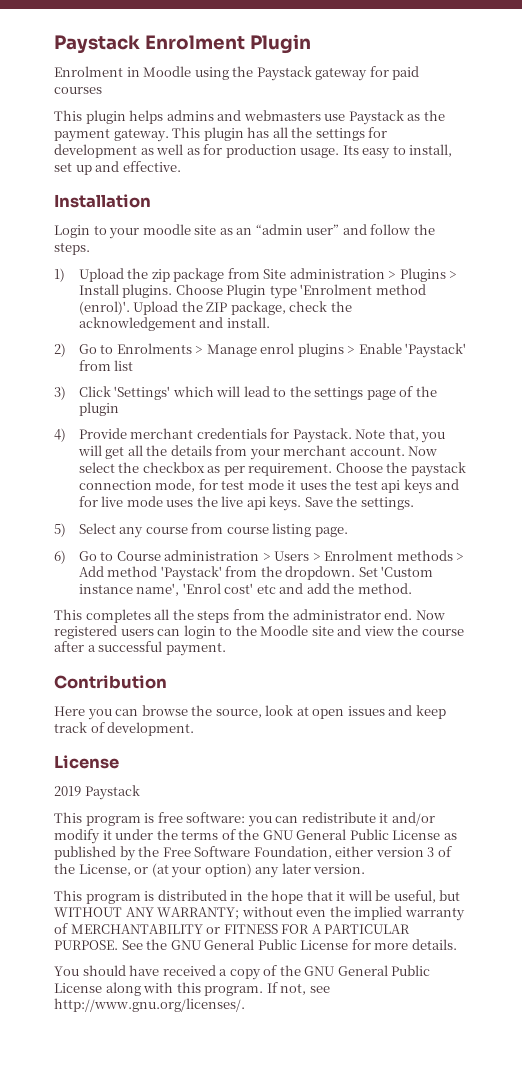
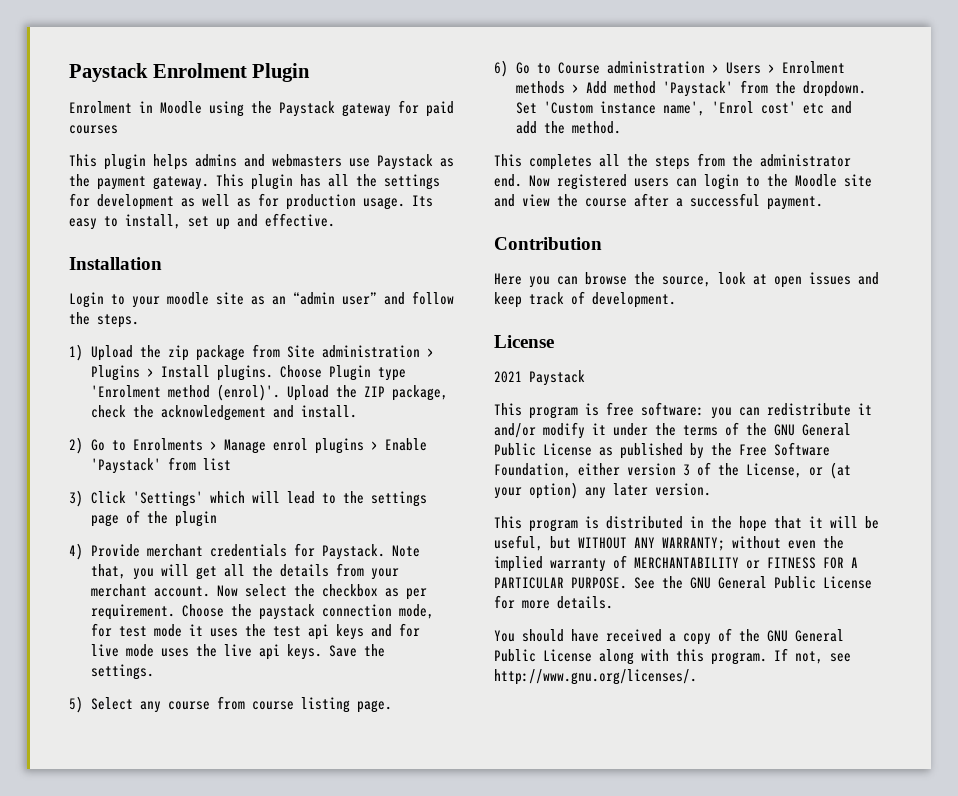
- 2019 Paystack
+ 2021 Paystack

